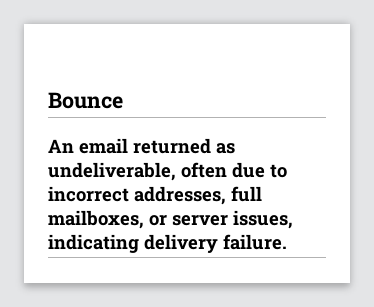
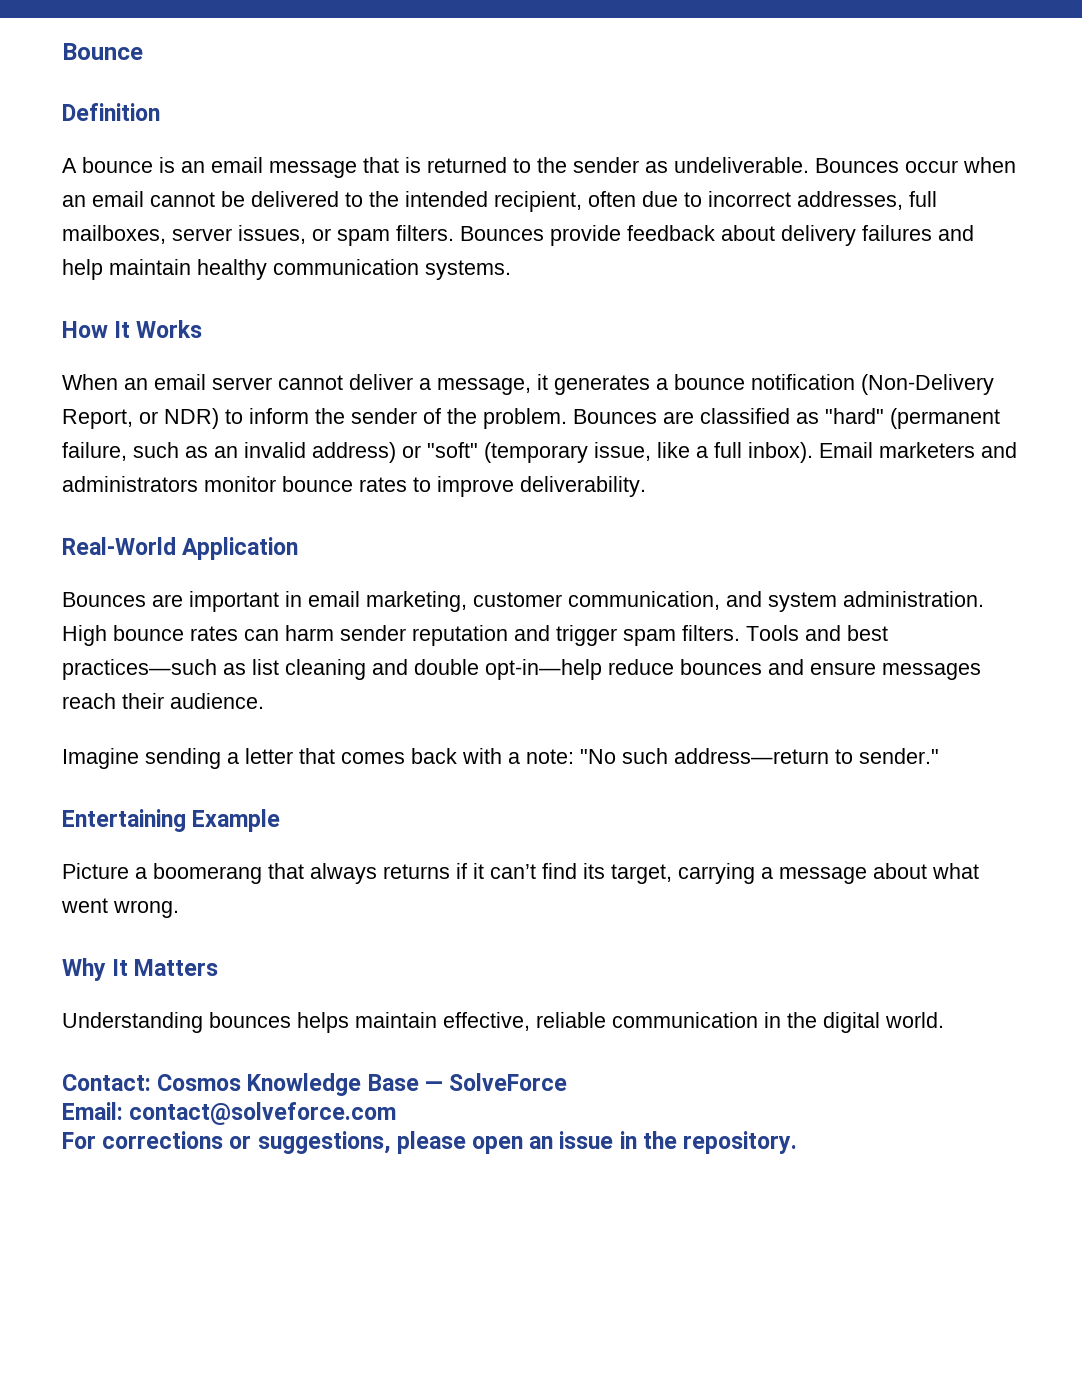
- An email returned as undeliverable, often due to incorrect addresses, full mailboxes, or server issues, indicating delivery failure.
+ Definition
+ A bounce is an email message that is returned to the sender as undeliverable. Bounces occur when an email cannot be delivered to the intended recipient, often due to incorrect addresses, full mailboxes, server issues, or spam filters. Bounces provide feedback about delivery failures and help maintain healthy communication systems.
+ How It Works
+ When an email server cannot deliver a message, it generates a bounce notification (Non-Delivery Report, or NDR) to inform the sender of the problem. Bounces are classified as "hard" (permanent failure, such as an invalid address) or "soft" (temporary issue, like a full inbox). Email marketers and administrators monitor bounce rates to improve deliverability.
+ Real-World Application
+ Bounces are important in email marketing, customer communication, and system administration. High bounce rates can harm sender reputation and trigger spam filters. Tools and best practices—such as list cleaning and double opt-in—help reduce bounces and ensure messages reach their audience.
+ Imagine sending a letter that comes back with a note: "No such address—return to sender."
+ Entertaining Example
+ Picture a boomerang that always returns if it can’t find its target, carrying a message about what went wrong.
+ Why It Matters
+ Understanding bounces helps maintain effective, reliable communication in the digital world.
+ Contact: Cosmos Knowledge Base — SolveForce
+ Email: contact@solveforce.com
+ For corrections or suggestions, please open an issue in the repository.

